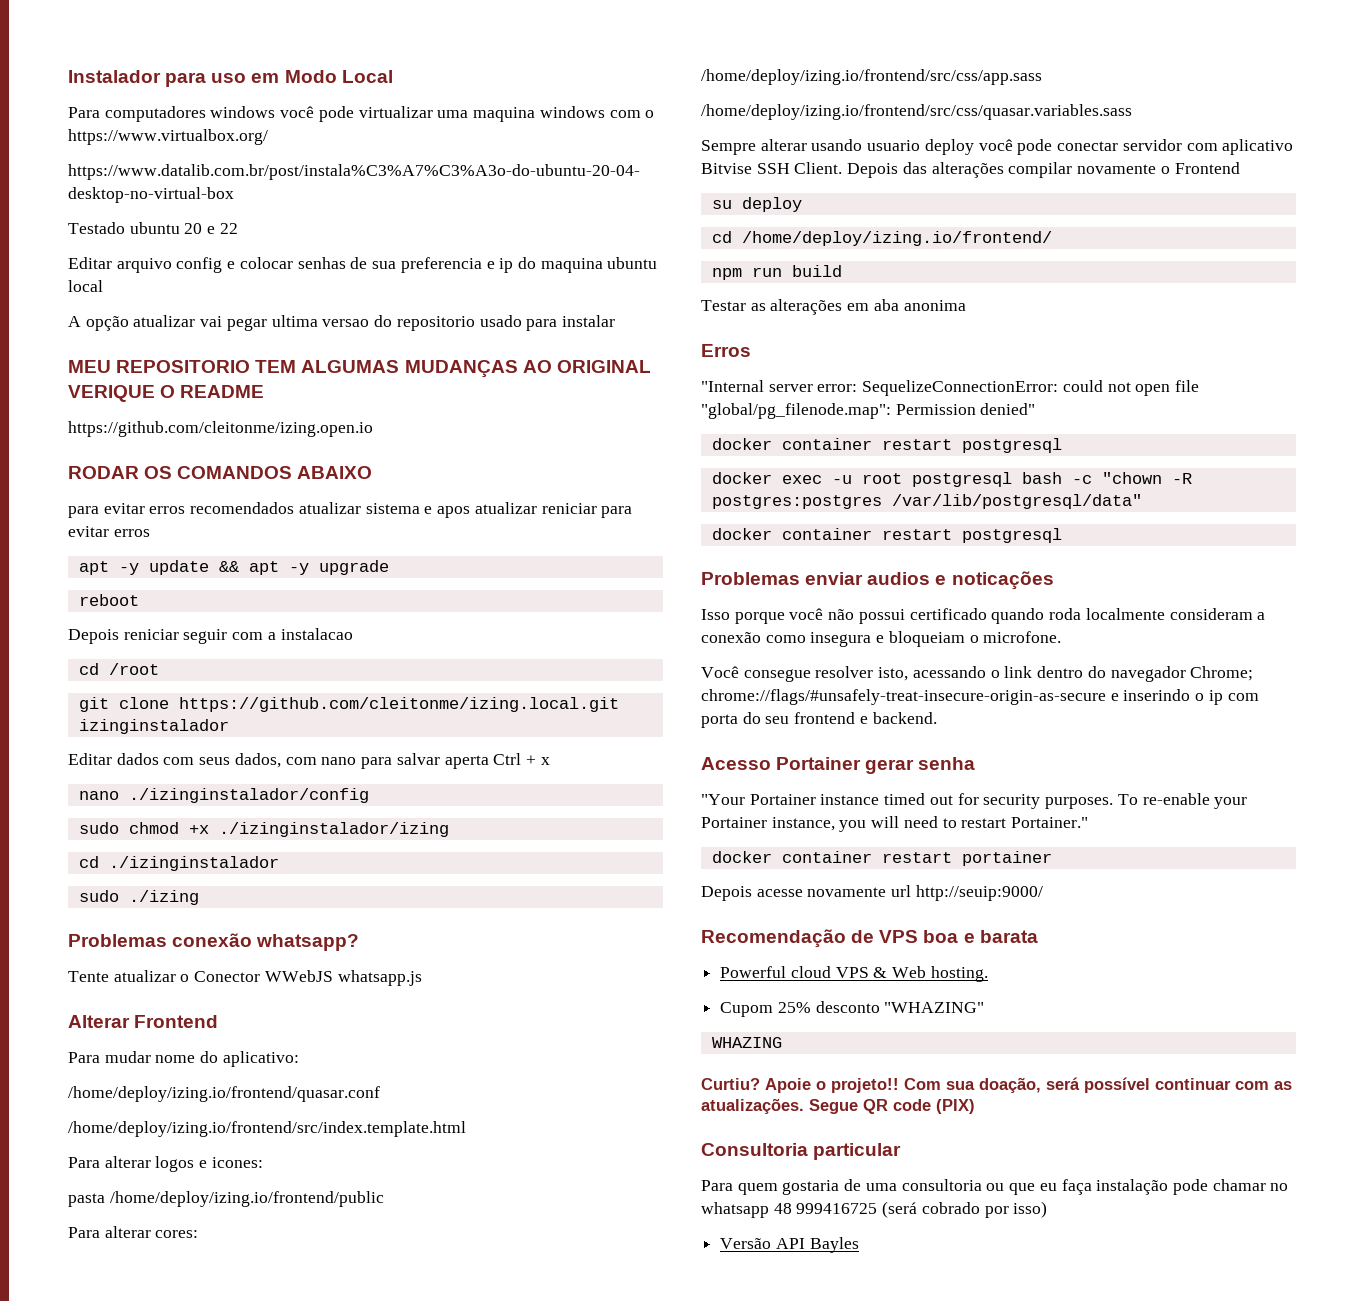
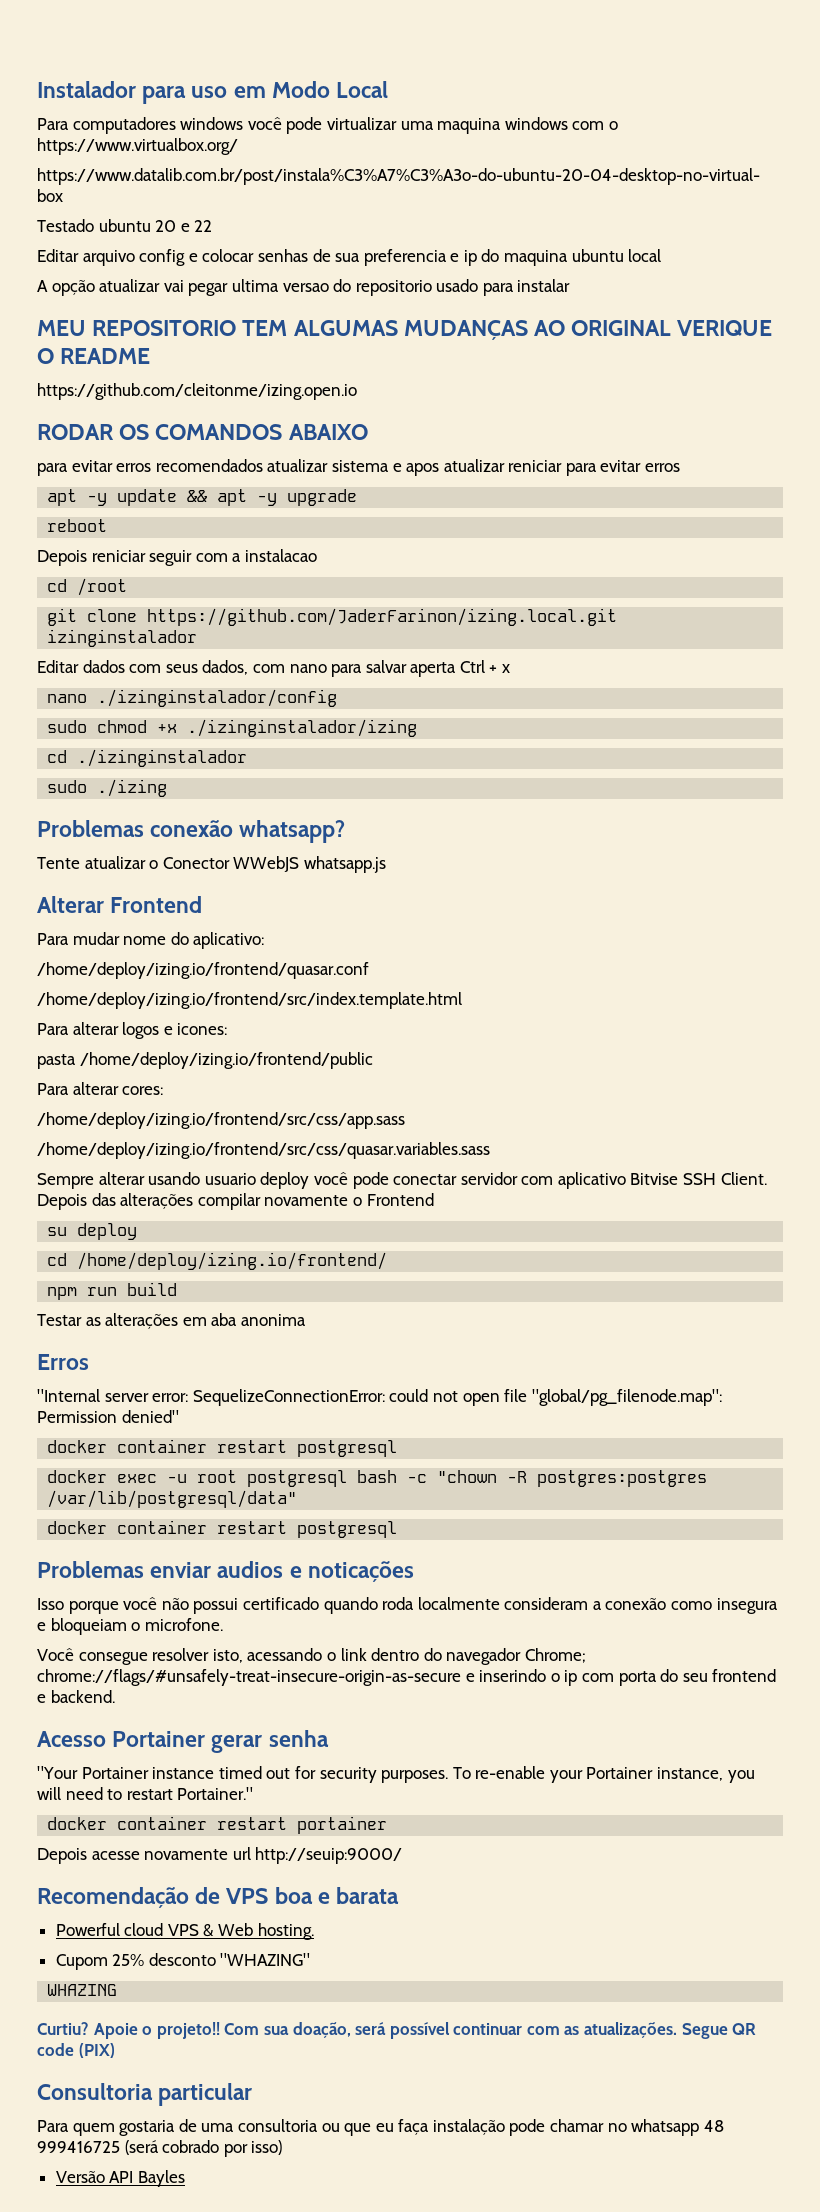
- git clone https://github.com/cleitonme/izing.local.git izinginstalador
+ git clone https://github.com/JaderFarinon/izing.local.git izinginstalador

